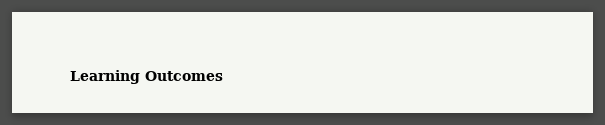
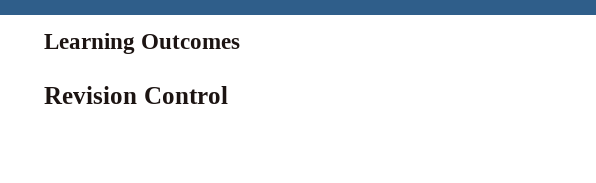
+ Revision Control

